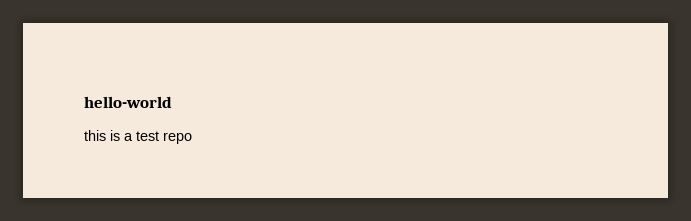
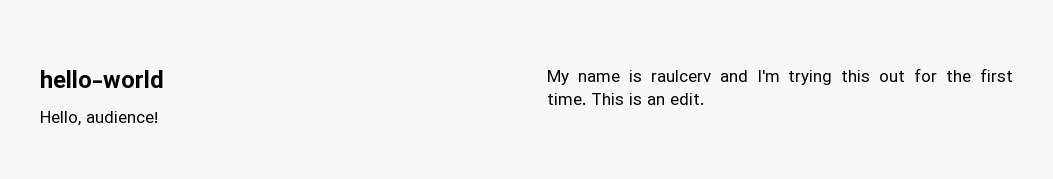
- this is a test repo
+ Hello, audience!
+ My name is raulcerv and I'm trying this out for the first time. This is an edit.

